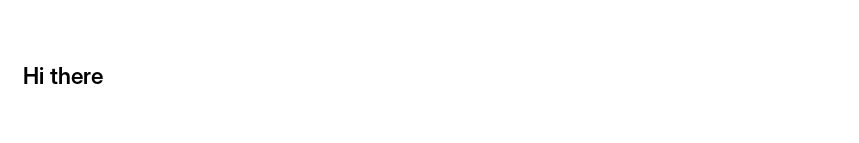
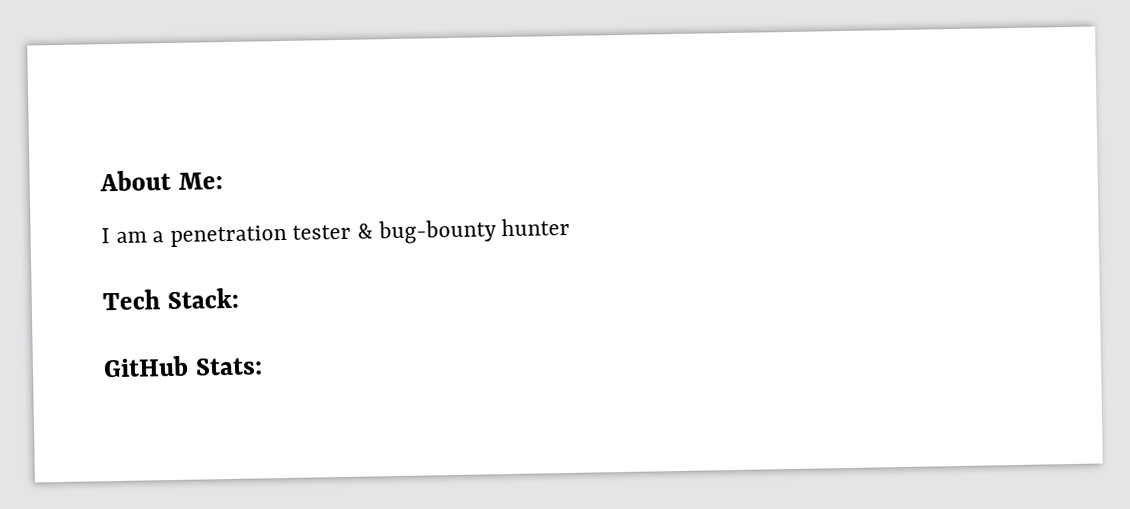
- Hi there
+ About Me:
+ I am a penetration tester & bug-bounty hunter
+ Tech Stack:
+ GitHub Stats:

